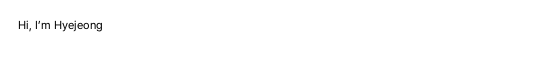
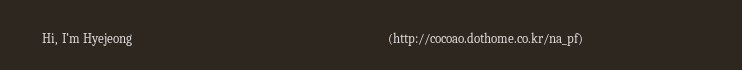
+ (http://cocoao.dothome.co.kr/na_pf)

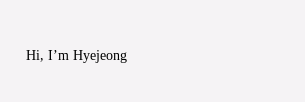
- (http://cocoao.dothome.co.kr/na_pf)

